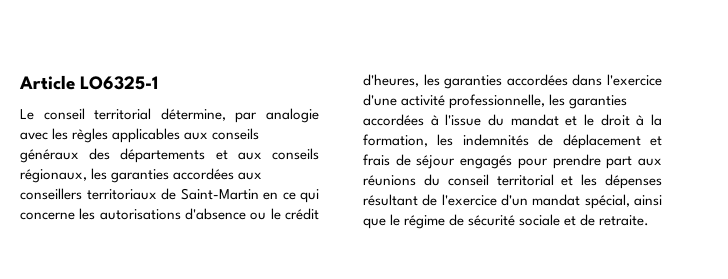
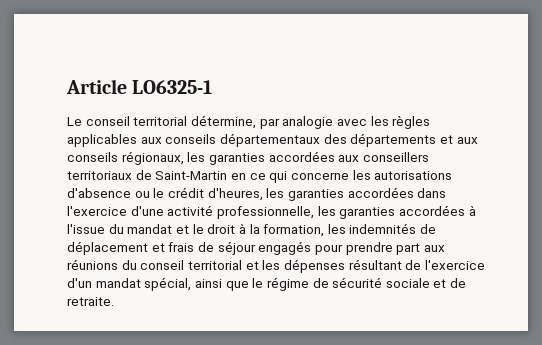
- Le conseil territorial détermine, par analogie avec les règles applicables aux conseils généraux des départements et aux conseils régionaux, les garanties accordées aux conseillers territoriaux de Saint-Martin en ce qui concerne les autorisations d'absence ou le crédit d'heures, les garanties accordées dans l'exercice d'une activité professionnelle, les garanties accordées à l'issue du mandat et le droit à la formation, les indemnités de déplacement et frais de séjour engagés pour prendre part aux réunions du conseil territorial et les dépenses résultant de l'exercice d'un mandat spécial, ainsi que le régime de sécurité sociale et de retraite.
+ Le conseil territorial détermine, par analogie avec les règles applicables aux conseils départementaux des départements et aux conseils régionaux, les garanties accordées aux conseillers territoriaux de Saint-Martin en ce qui concerne les autorisations d'absence ou le crédit d'heures, les garanties accordées dans l'exercice d'une activité professionnelle, les garanties accordées à l'issue du mandat et le droit à la formation, les indemnités de déplacement et frais de séjour engagés pour prendre part aux réunions du conseil territorial et les dépenses résultant de l'exercice d'un mandat spécial, ainsi que le régime de sécurité sociale et de retraite.

